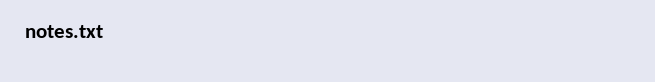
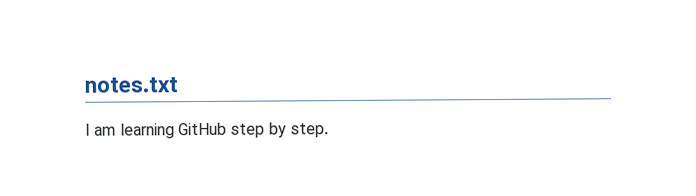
+ I am learning GitHub step by step.

